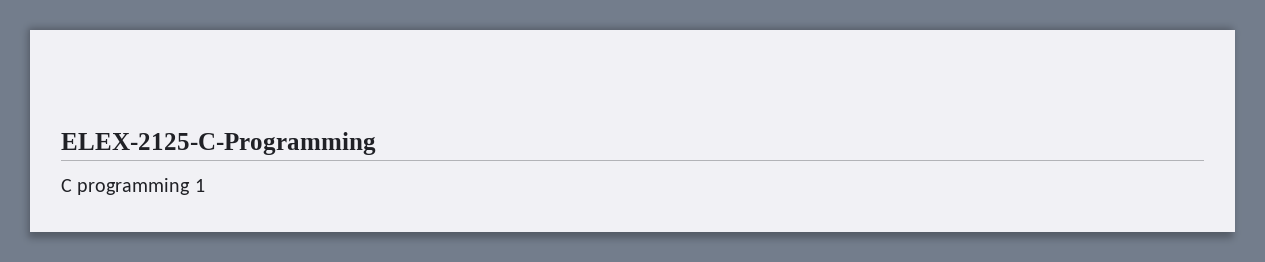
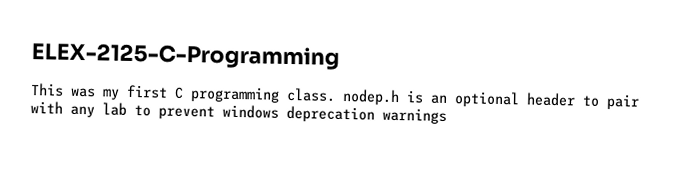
- C programming 1
+ This was my first C programming class. nodep.h is an optional header to pair with any lab to prevent windows deprecation warnings

